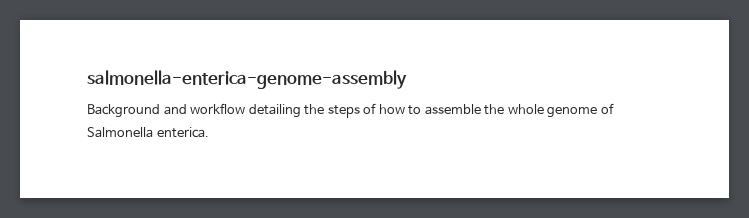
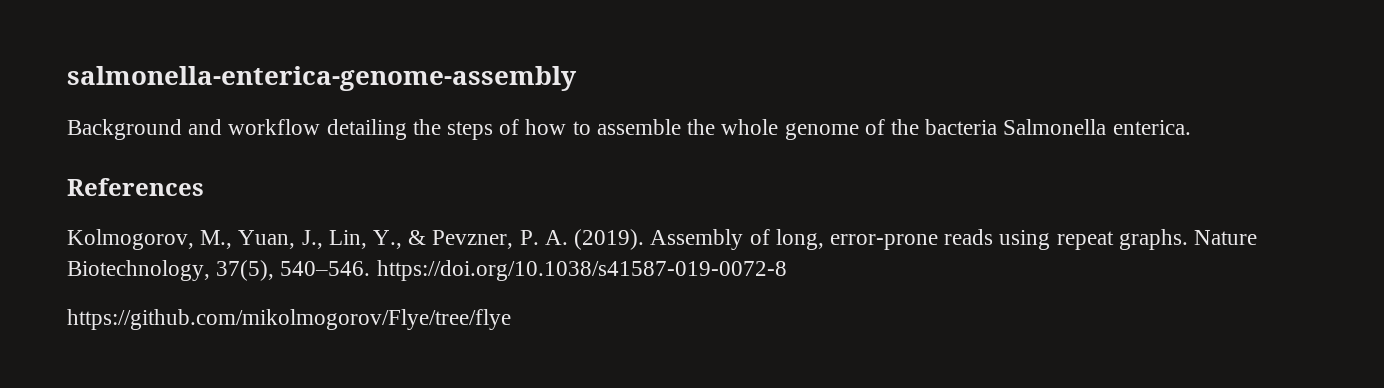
- Background and workflow detailing the steps of how to assemble the whole genome of Salmonella enterica.
+ Background and workflow detailing the steps of how to assemble the whole genome of the bacteria Salmonella enterica.
+ References
+ Kolmogorov, M., Yuan, J., Lin, Y., & Pevzner, P. A. (2019). Assembly of long, error-prone reads using repeat graphs. Nature Biotechnology, 37(5), 540–546. https://doi.org/10.1038/s41587-019-0072-8
+ https://github.com/mikolmogorov/Flye/tree/flye

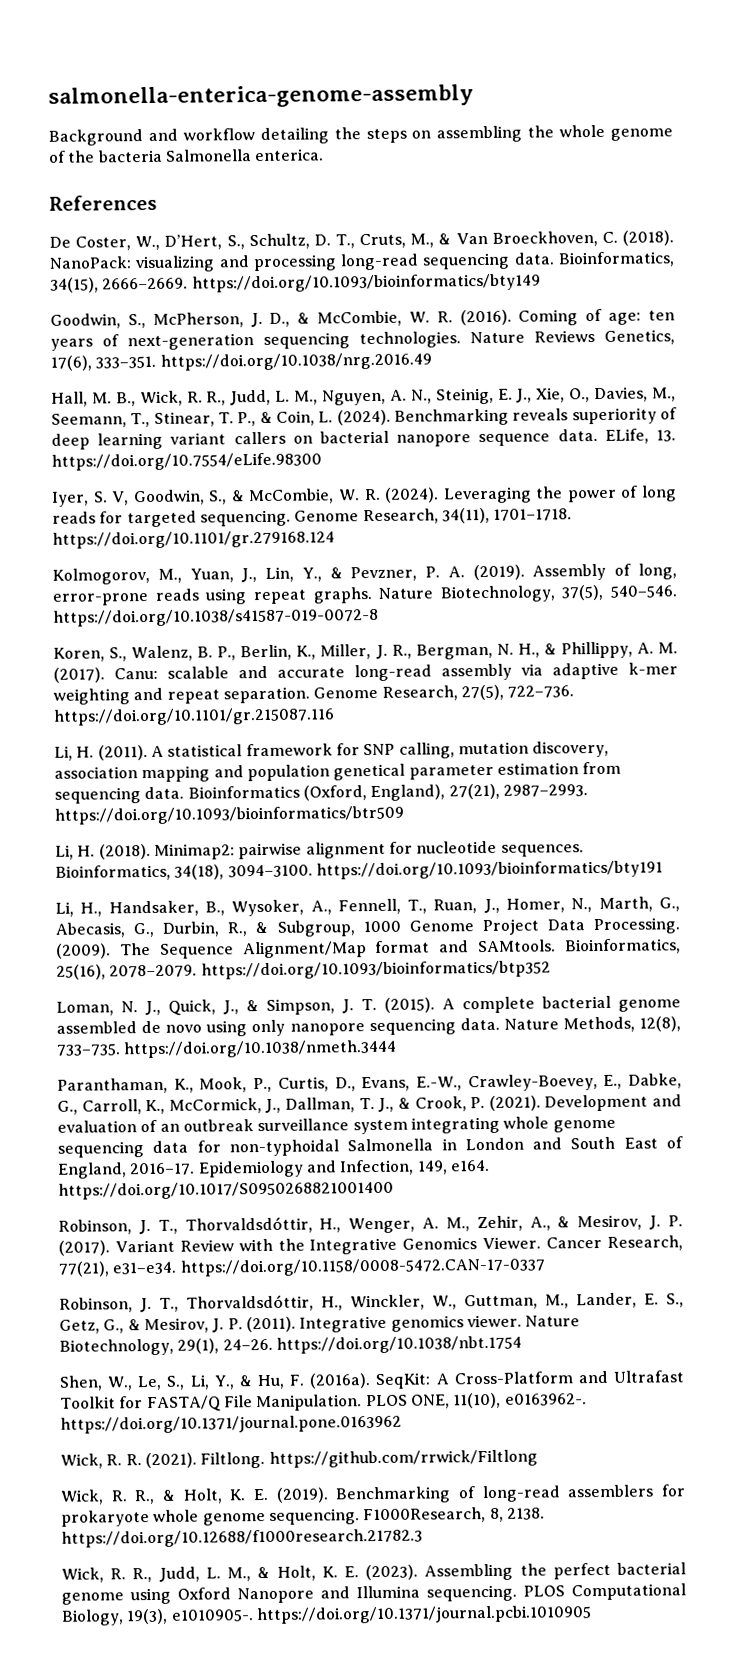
- Background and workflow detailing the steps of how to assemble the whole genome of the bacteria Salmonella enterica.
+ Background and workflow detailing the steps on assembling the whole genome of the bacteria Salmonella enterica.
+ De Coster, W., D’Hert, S., Schultz, D. T., Cruts, M., & Van Broeckhoven, C. (2018). NanoPack: visualizing and processing long-read sequencing data. Bioinformatics, 34(15), 2666–2669. https://doi.org/10.1093/bioinformatics/bty149
+ Goodwin, S., McPherson, J. D., & McCombie, W. R. (2016). Coming of age: ten years of next-generation sequencing technologies. Nature Reviews Genetics, 17(6), 333–351. https://doi.org/10.1038/nrg.2016.49
+ Hall, M. B., Wick, R. R., Judd, L. M., Nguyen, A. N., Steinig, E. J., Xie, O., Davies, M., Seemann, T., Stinear, T. P., & Coin, L. (2024). Benchmarking reveals superiority of deep learning variant callers on bacterial nanopore sequence data. ELife, 13. https://doi.org/10.7554/eLife.98300
+ Iyer, S. V, Goodwin, S., & McCombie, W. R. (2024). Leveraging the power of long reads for targeted sequencing. Genome Research, 34(11), 1701–1718. https://doi.org/10.1101/gr.279168.124
- https://github.com/mikolmogorov/Flye/tree/flye
+ Koren, S., Walenz, B. P., Berlin, K., Miller, J. R., Bergman, N. H., & Phillippy, A. M. (2017). Canu: scalable and accurate long-read assembly via adaptive k-mer weighting and repeat separation. Genome Research, 27(5), 722–736. https://doi.org/10.1101/gr.215087.116
+ Li, H. (2011). A statistical framework for SNP calling, mutation discovery, association mapping and population genetical parameter estimation from sequencing data. Bioinformatics (Oxford, England), 27(21), 2987–2993. https://doi.org/10.1093/bioinformatics/btr509
+ Li, H. (2018). Minimap2: pairwise alignment for nucleotide sequences. Bioinformatics, 34(18), 3094–3100. https://doi.org/10.1093/bioinformatics/bty191
+ Li, H., Handsaker, B., Wysoker, A., Fennell, T., Ruan, J., Homer, N., Marth, G., Abecasis, G., Durbin, R., & Subgroup, 1000 Genome Project Data Processing. (2009). The Sequence Alignment/Map format and SAMtools. Bioinformatics, 25(16), 2078–2079. https://doi.org/10.1093/bioinformatics/btp352
+ Loman, N. J., Quick, J., & Simpson, J. T. (2015). A complete bacterial genome assembled de novo using only nanopore sequencing data. Nature Methods, 12(8), 733–735. https://doi.org/10.1038/nmeth.3444
+ Paranthaman, K., Mook, P., Curtis, D., Evans, E.-W., Crawley-Boevey, E., Dabke, G., Carroll, K., McCormick, J., Dallman, T. J., & Crook, P. (2021). Development and evaluation of an outbreak surveillance system integrating whole genome sequencing data for non-typhoidal Salmonella in London and South East of England, 2016–17. Epidemiology and Infection, 149, e164. https://doi.org/10.1017/S0950268821001400
+ Robinson, J. T., Thorvaldsdóttir, H., Wenger, A. M., Zehir, A., & Mesirov, J. P. (2017). Variant Review with the Integrative Genomics Viewer. Cancer Research, 77(21), e31–e34. https://doi.org/10.1158/0008-5472.CAN-17-0337
+ Robinson, J. T., Thorvaldsdóttir, H., Winckler, W., Guttman, M., Lander, E. S., Getz, G., & Mesirov, J. P. (2011). Integrative genomics viewer. Nature Biotechnology, 29(1), 24–26. https://doi.org/10.1038/nbt.1754
+ Shen, W., Le, S., Li, Y., & Hu, F. (2016a). SeqKit: A Cross-Platform and Ultrafast Toolkit for FASTA/Q File Manipulation. PLOS ONE, 11(10), e0163962-. https://doi.org/10.1371/journal.pone.0163962
+ Wick, R. R. (2021). Filtlong. https://github.com/rrwick/Filtlong
+ Wick, R. R., & Holt, K. E. (2019). Benchmarking of long-read assemblers for prokaryote whole genome sequencing. F1000Research, 8, 2138. https://doi.org/10.12688/f1000research.21782.3
+ Wick, R. R., Judd, L. M., & Holt, K. E. (2023). Assembling the perfect bacterial genome using Oxford Nanopore and Illumina sequencing. PLOS Computational Biology, 19(3), e1010905-. https://doi.org/10.1371/journal.pcbi.1010905

